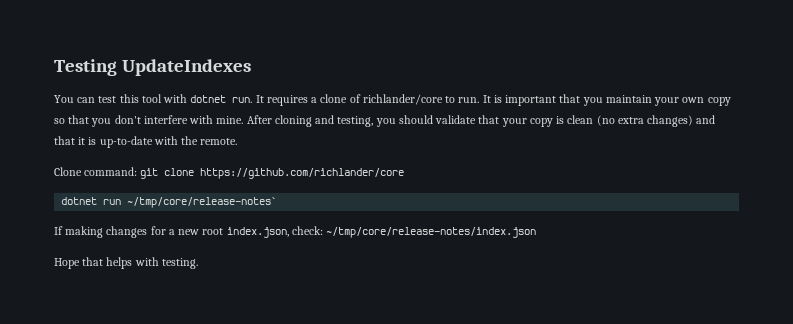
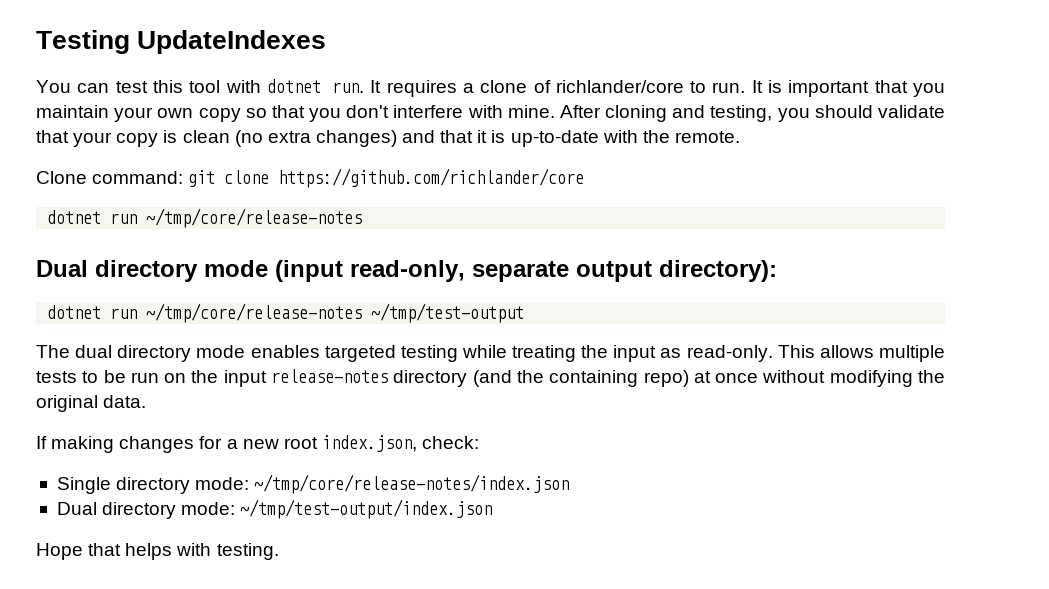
  Clone command: git clone https://github.com/richlander/core
- dotnet run ~/tmp/core/release-notes`
+ dotnet run ~/tmp/core/release-notes
+ Dual directory mode (input read-only, separate output directory):
+ dotnet run ~/tmp/core/release-notes ~/tmp/test-output
+ The dual directory mode enables targeted testing while treating the input as read-only. This allows multiple tests to be run on the input release-notes directory (and the containing repo) at once without modifying the original data.
- If making changes for a new root index.json, check: ~/tmp/core/release-notes/index.json
+ If making changes for a new root index.json, check:
+ Single directory mode: ~/tmp/core/release-notes/index.json
+ Dual directory mode: ~/tmp/test-output/index.json

